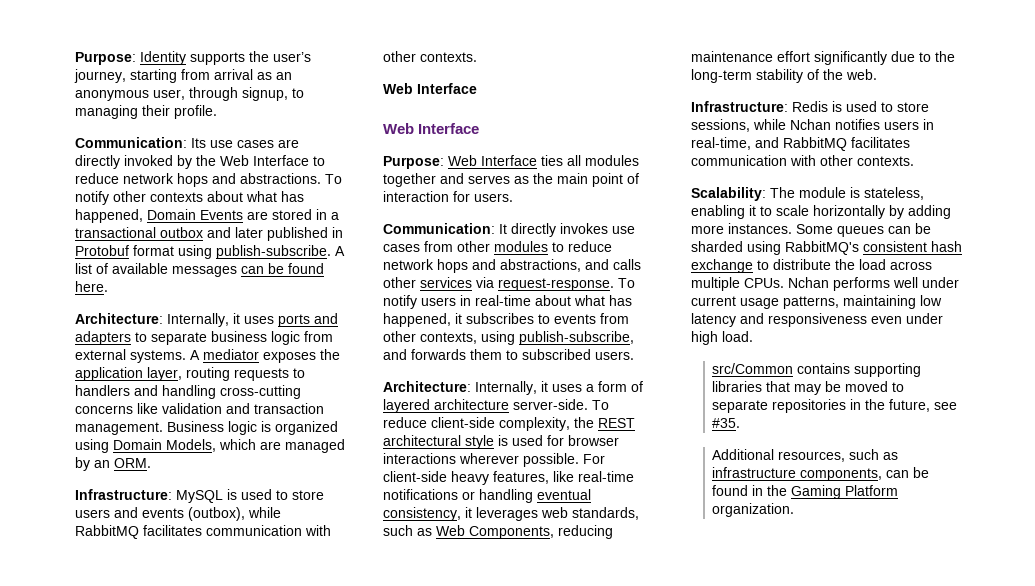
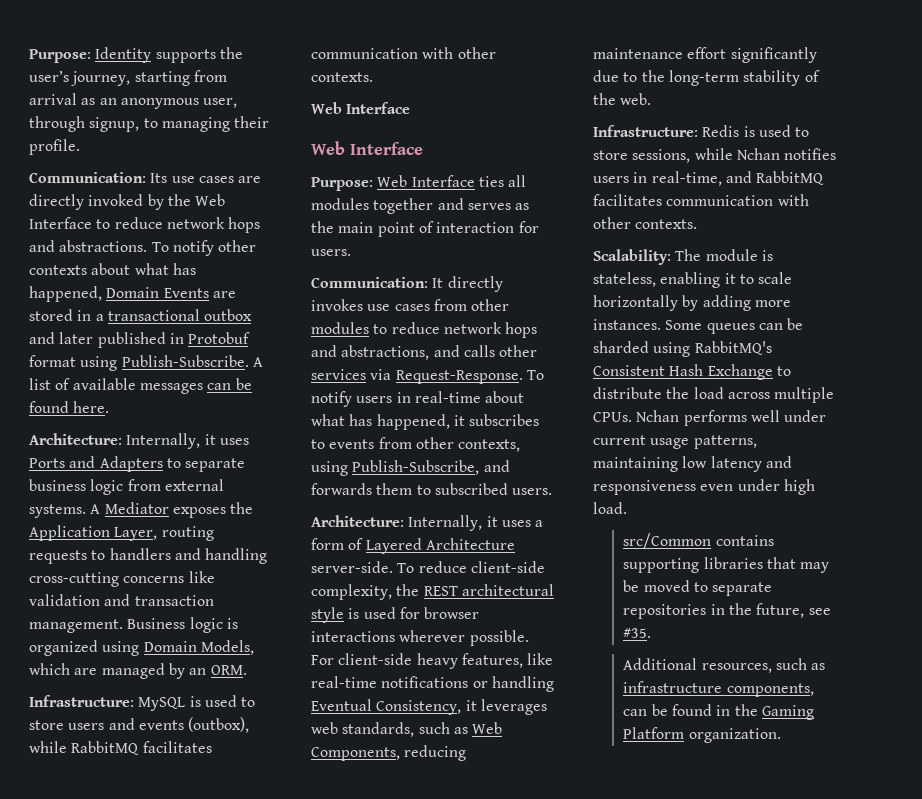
- To notify other contexts about what has happened, Domain Events are stored in a transactional outbox and later published in Protobuf format using publish-subscribe.
+ To notify other contexts about what has happened, Domain Events are stored in a transactional outbox and later published in Protobuf format using Publish-Subscribe.
- Architecture: Internally, it uses ports and adapters to separate business logic from external systems.
+ Architecture: Internally, it uses Ports and Adapters to separate business logic from external systems.
- A mediator exposes the application layer, routing requests to handlers and handling cross-cutting concerns like validation and transaction management.
+ A Mediator exposes the Application Layer, routing requests to handlers and handling cross-cutting concerns like validation and transaction management.
- Communication: It directly invokes use cases from other modules to reduce network hops and abstractions, and calls other services via request-response.
+ Communication: It directly invokes use cases from other modules to reduce network hops and abstractions, and calls other services via Request-Response.
- To notify users in real-time about what has happened, it subscribes to events from other contexts, using publish-subscribe, and forwards them to subscribed users.
+ To notify users in real-time about what has happened, it subscribes to events from other contexts, using Publish-Subscribe, and forwards them to subscribed users.
- Architecture: Internally, it uses a form of layered architecture server-side.
+ Architecture: Internally, it uses a form of Layered Architecture server-side.
- For client-side heavy features, like real-time notifications or handling eventual consistency, it leverages web standards, such as Web Components, reducing maintenance effort significantly due to the long-term stability of the web.
+ For client-side heavy features, like real-time notifications or handling Eventual Consistency, it leverages web standards, such as Web Components, reducing maintenance effort significantly due to the long-term stability of the web.
- Some queues can be sharded using RabbitMQ's consistent hash exchange to distribute the load across multiple CPUs.
+ Some queues can be sharded using RabbitMQ's Consistent Hash Exchange to distribute the load across multiple CPUs.

